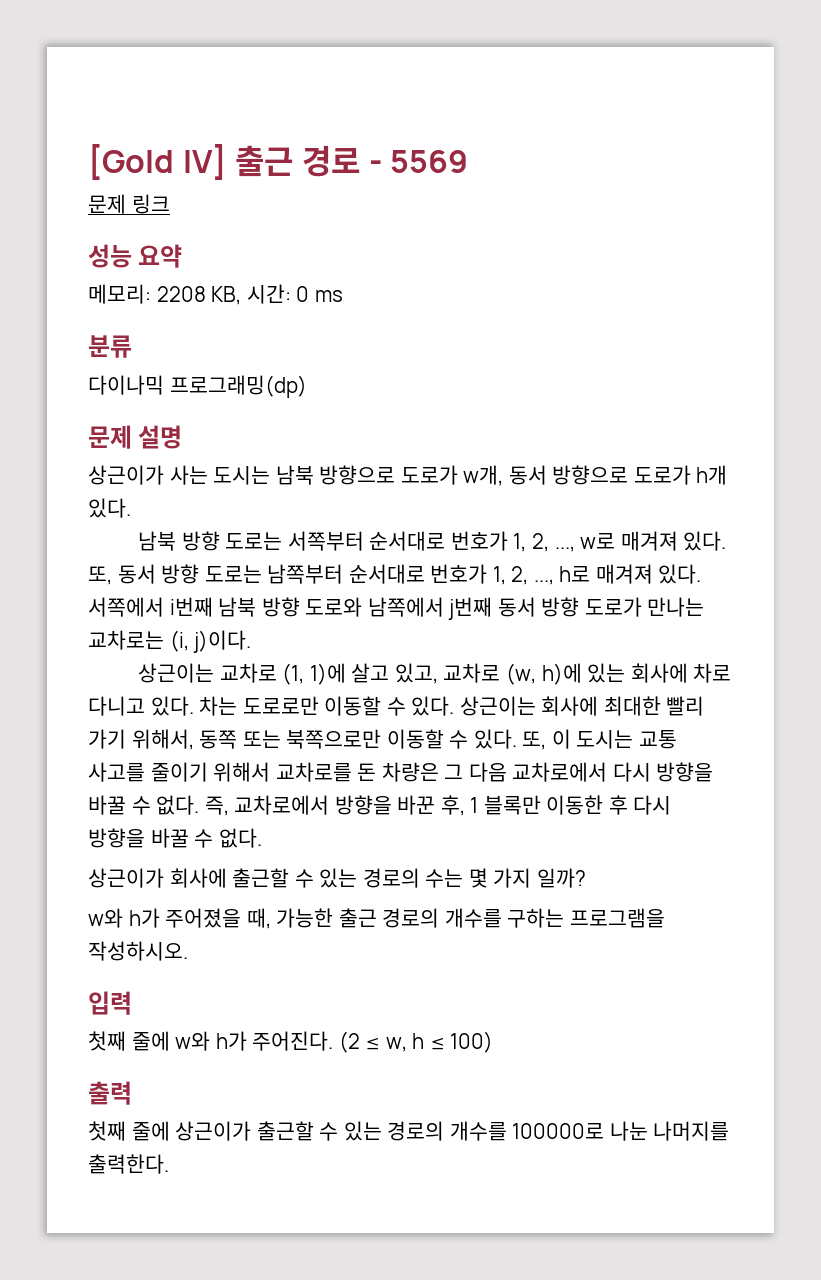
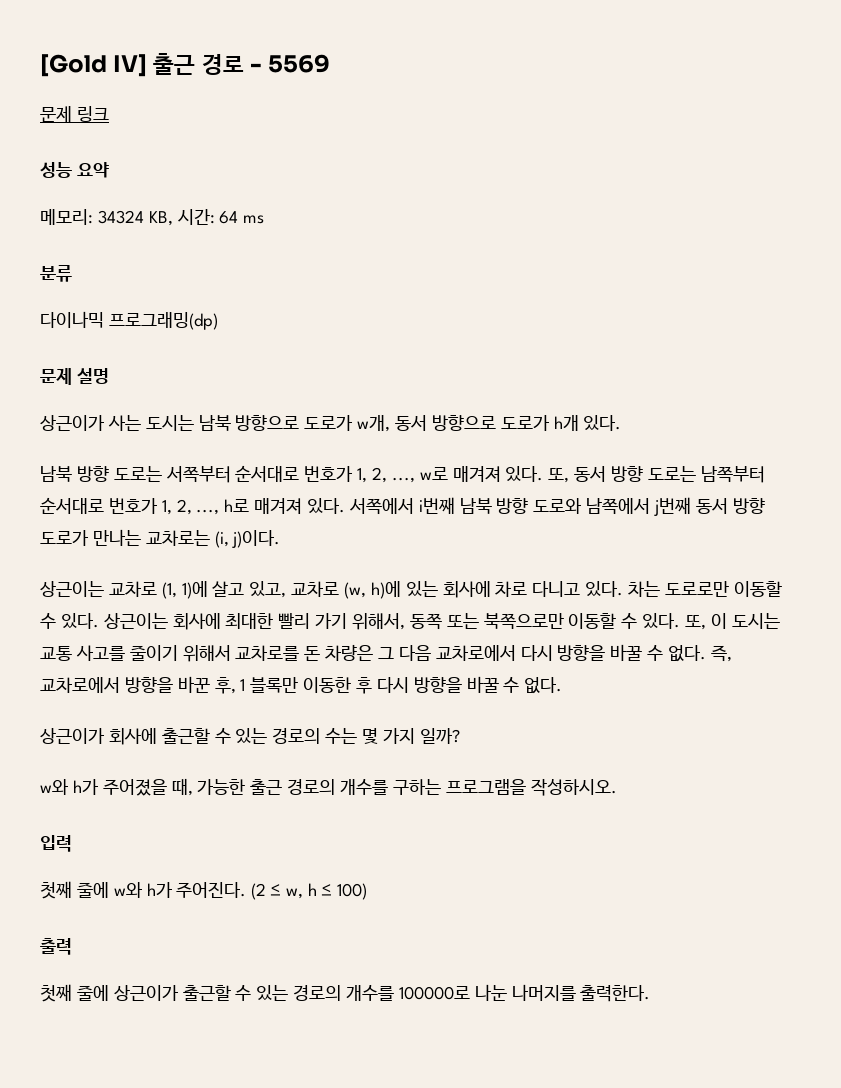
- 메모리: 2208 KB, 시간: 0 ms
+ 메모리: 34324 KB, 시간: 64 ms

